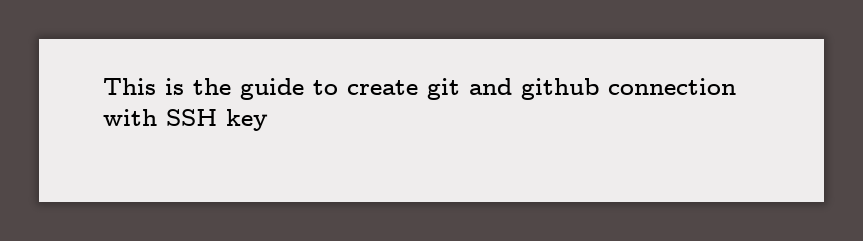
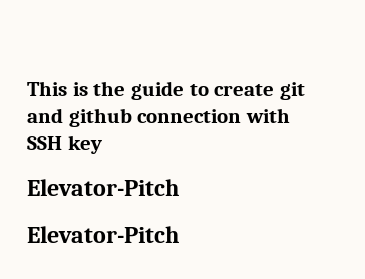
  This is the guide to create git and github connection with SSH key
+ Elevator-Pitch
+ Elevator-Pitch

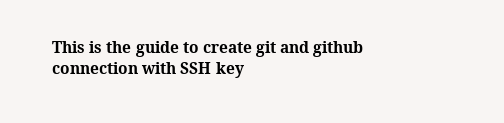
  This is the guide to create git and github connection with SSH key
- Elevator-Pitch
- Elevator-Pitch

